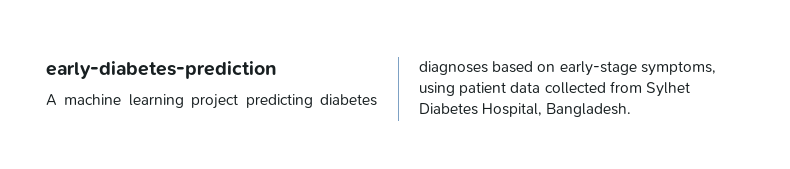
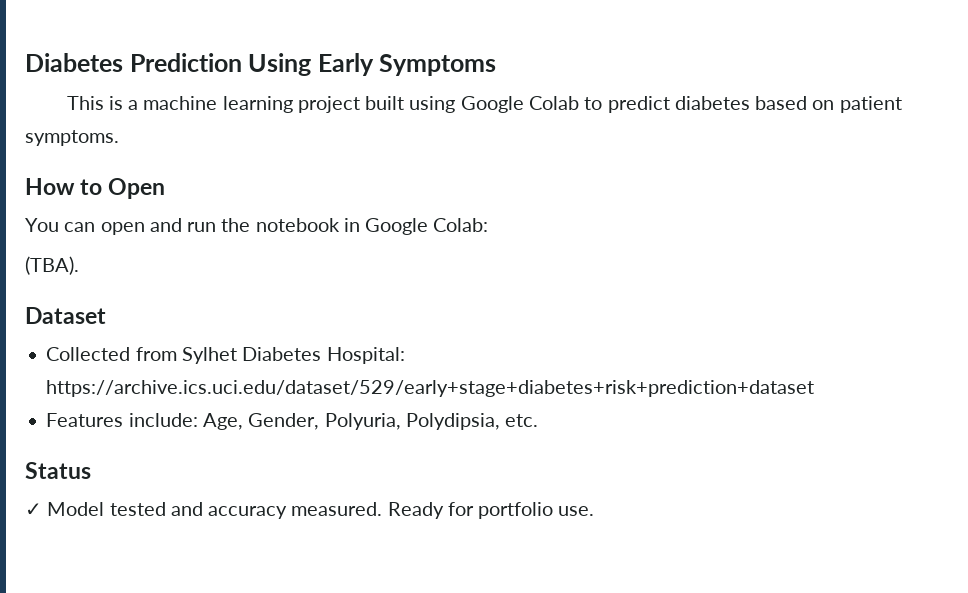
- early-diabetes-prediction
- A machine learning project predicting diabetes diagnoses based on early-stage symptoms, using patient data collected from Sylhet Diabetes Hospital, Bangladesh.
+ Diabetes Prediction Using Early Symptoms
+ This is a machine learning project built using Google Colab to predict diabetes based on patient symptoms.
+ How to Open
+ You can open and run the notebook in Google Colab:
+ (TBA).
+ Dataset
+ Collected from Sylhet Diabetes Hospital: https://archive.ics.uci.edu/dataset/529/early+stage+diabetes+risk+prediction+dataset
+ Features include: Age, Gender, Polyuria, Polydipsia, etc.
+ Status
+ ✓ Model tested and accuracy measured. Ready for portfolio use.

